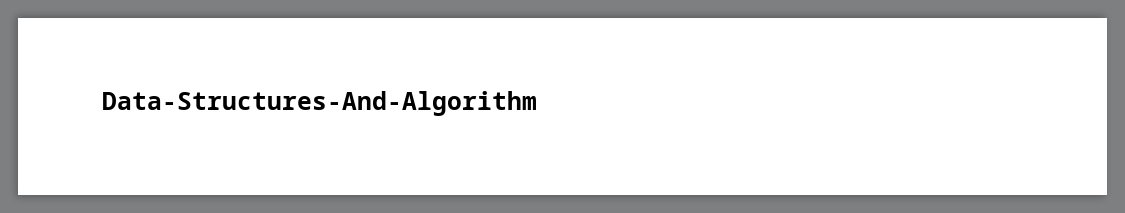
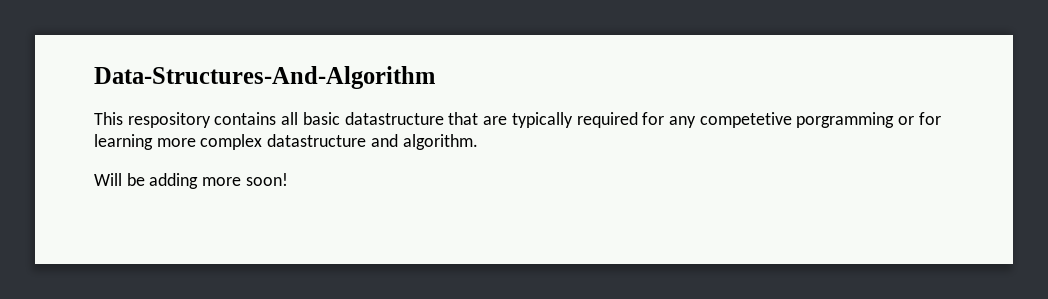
+ This respository contains all basic datastructure that are typically required for any competetive porgramming or for learning more complex datastructure and algorithm.
+ Will be adding more soon!

